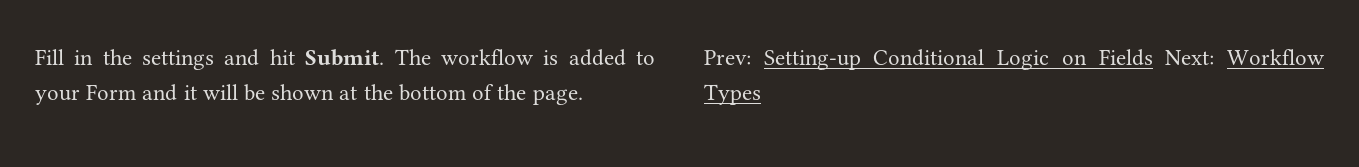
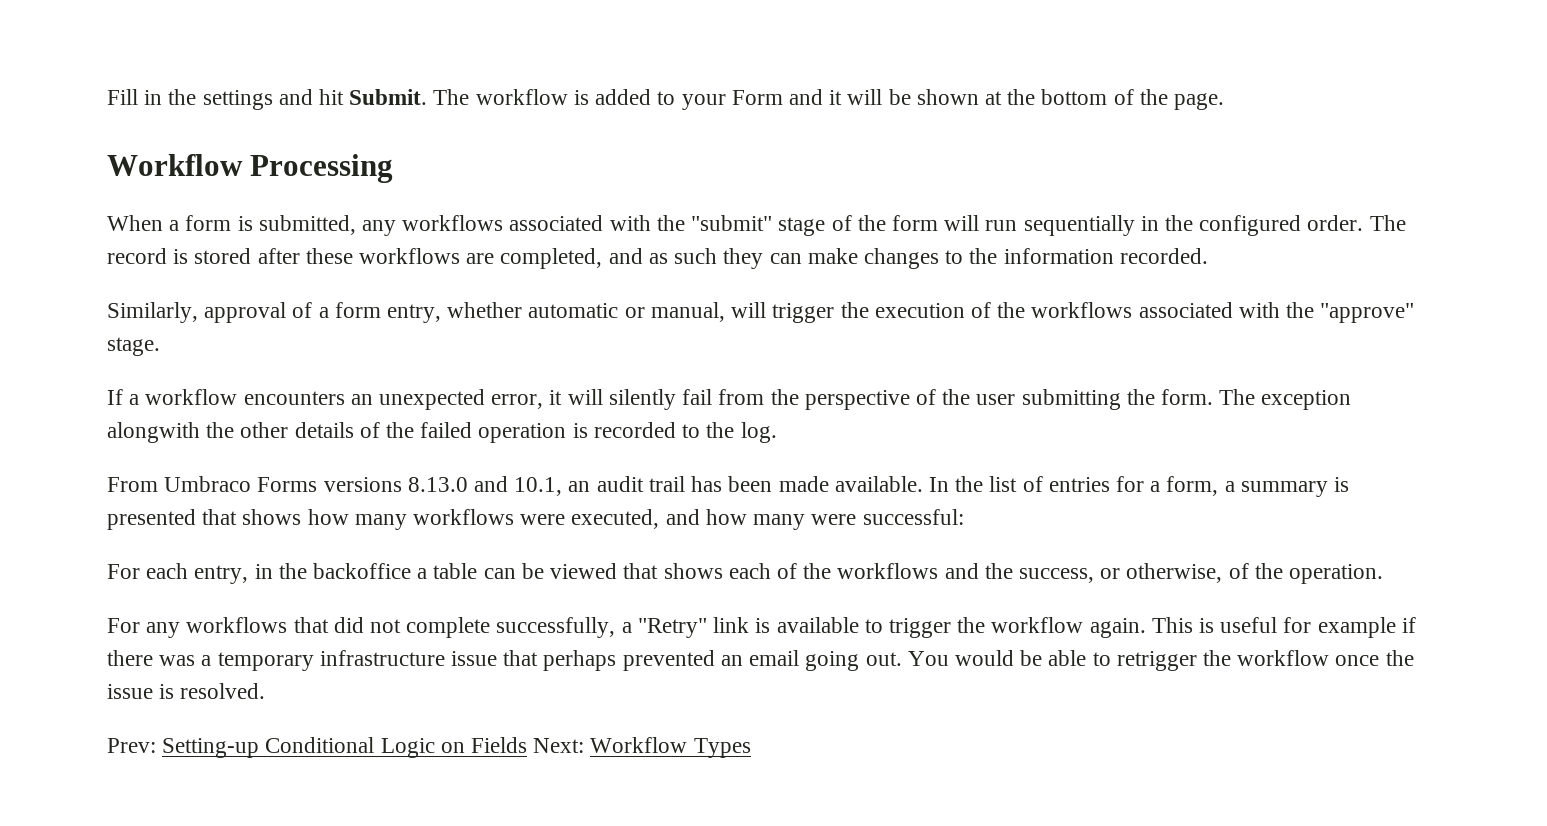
+ Workflow Processing
+ When a form is submitted, any workflows associated with the "submit" stage of the form will run sequentially in the configured order. The record is stored after these workflows are completed, and as such they can make changes to the information recorded.
+ Similarly, approval of a form entry, whether automatic or manual, will trigger the execution of the workflows associated with the "approve" stage.
+ If a workflow encounters an unexpected error, it will silently fail from the perspective of the user submitting the form. The exception alongwith the other details of the failed operation is recorded to the log.
+ From Umbraco Forms versions 8.13.0 and 10.1, an audit trail has been made available. In the list of entries for a form, a summary is presented that shows how many workflows were executed, and how many were successful:
+ For each entry, in the backoffice a table can be viewed that shows each of the workflows and the success, or otherwise, of the operation.
+ For any workflows that did not complete successfully, a "Retry" link is available to trigger the workflow again. This is useful for example if there was a temporary infrastructure issue that perhaps prevented an email going out. You would be able to retrigger the workflow once the issue is resolved.

